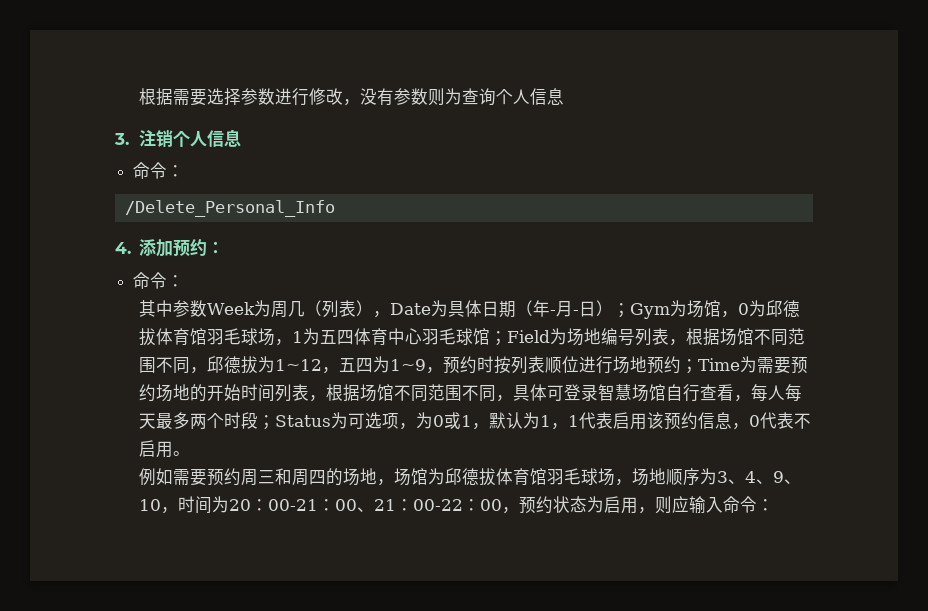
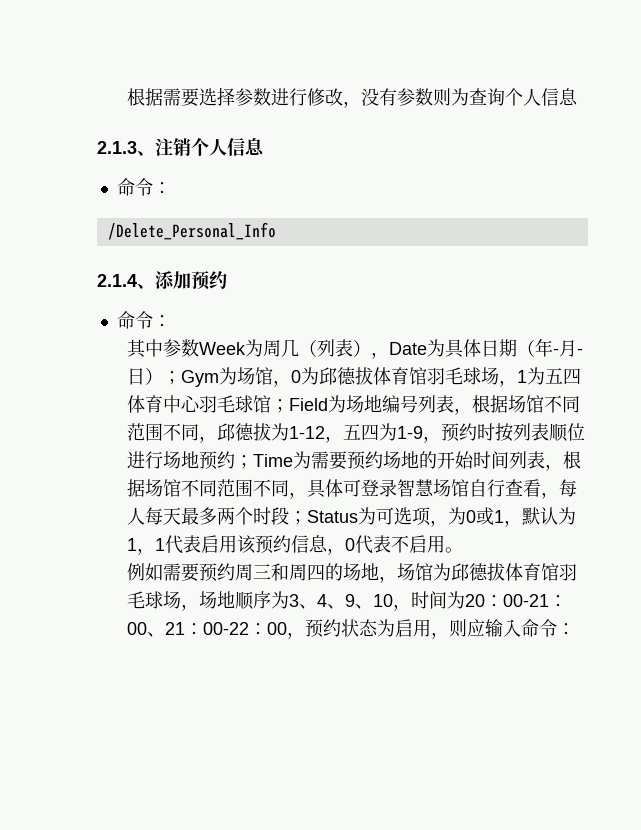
- 3.注销个人信息
+ 2.1.3、注销个人信息
- 4.添加预约：
+ 2.1.4、添加预约
- Field为场地编号列表，根据场馆不同范围不同，邱德拔为1~12，五四为1~9，预约时按列表顺位进行场地预约；
+ Field为场地编号列表，根据场馆不同范围不同，邱德拔为1-12，五四为1-9，预约时按列表顺位进行场地预约；

